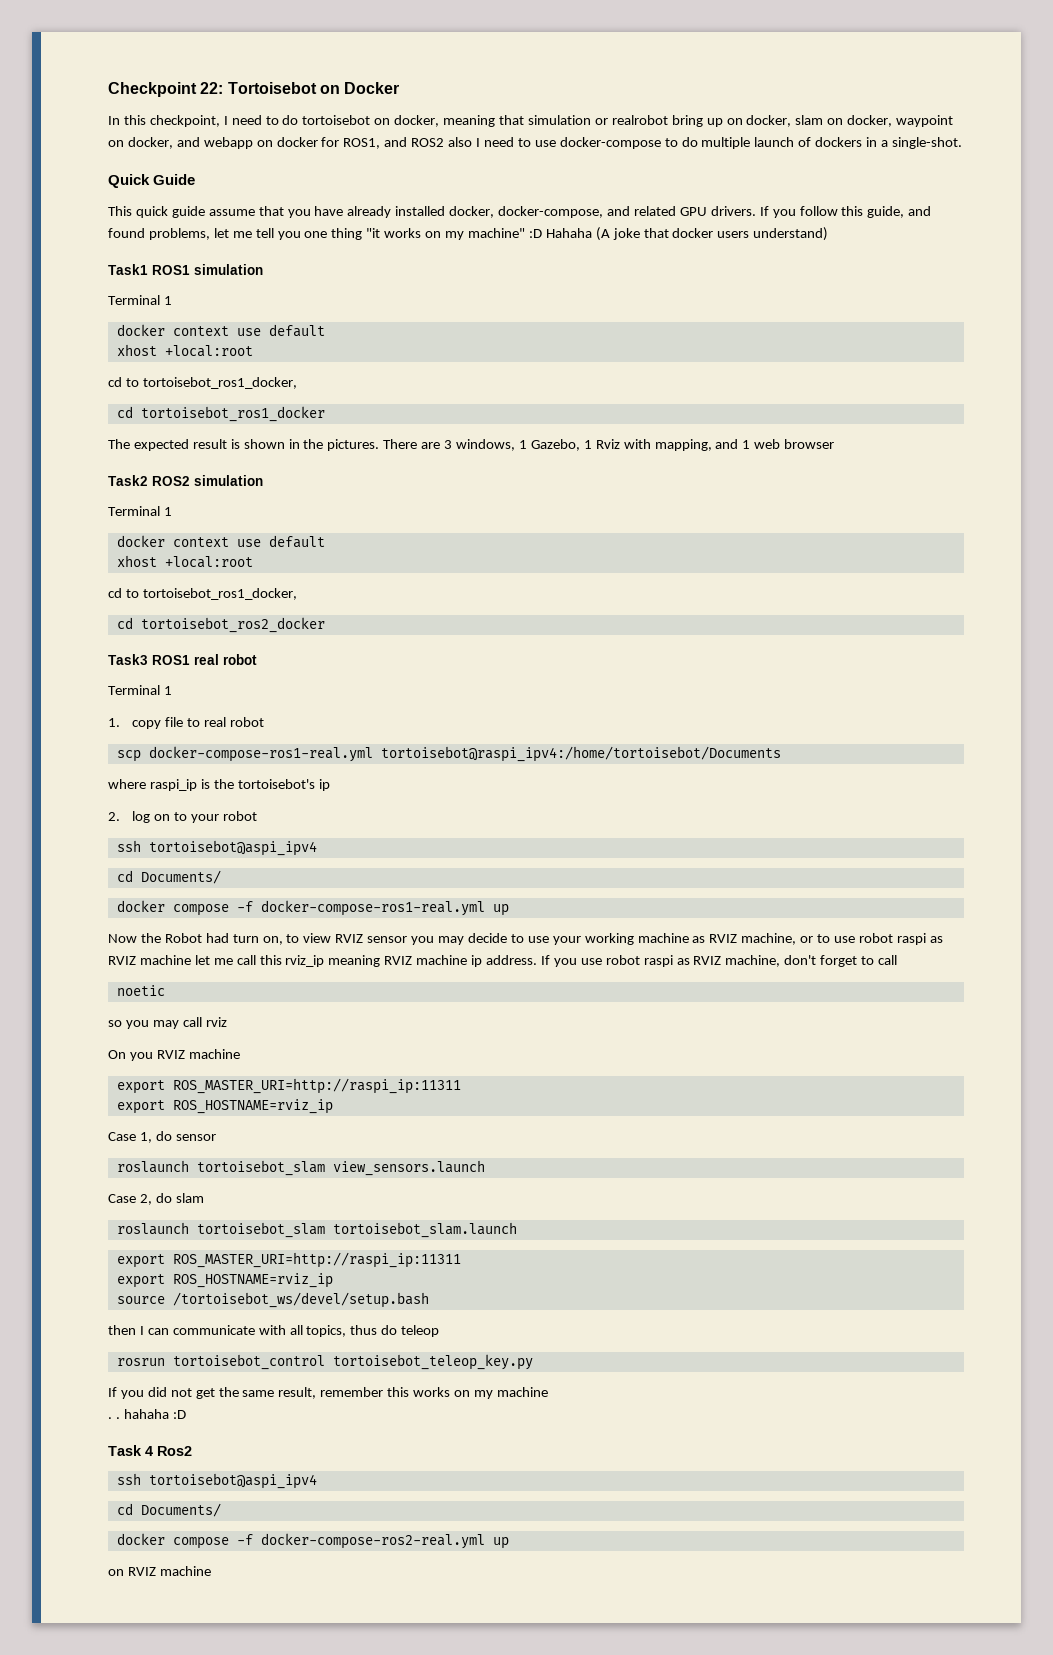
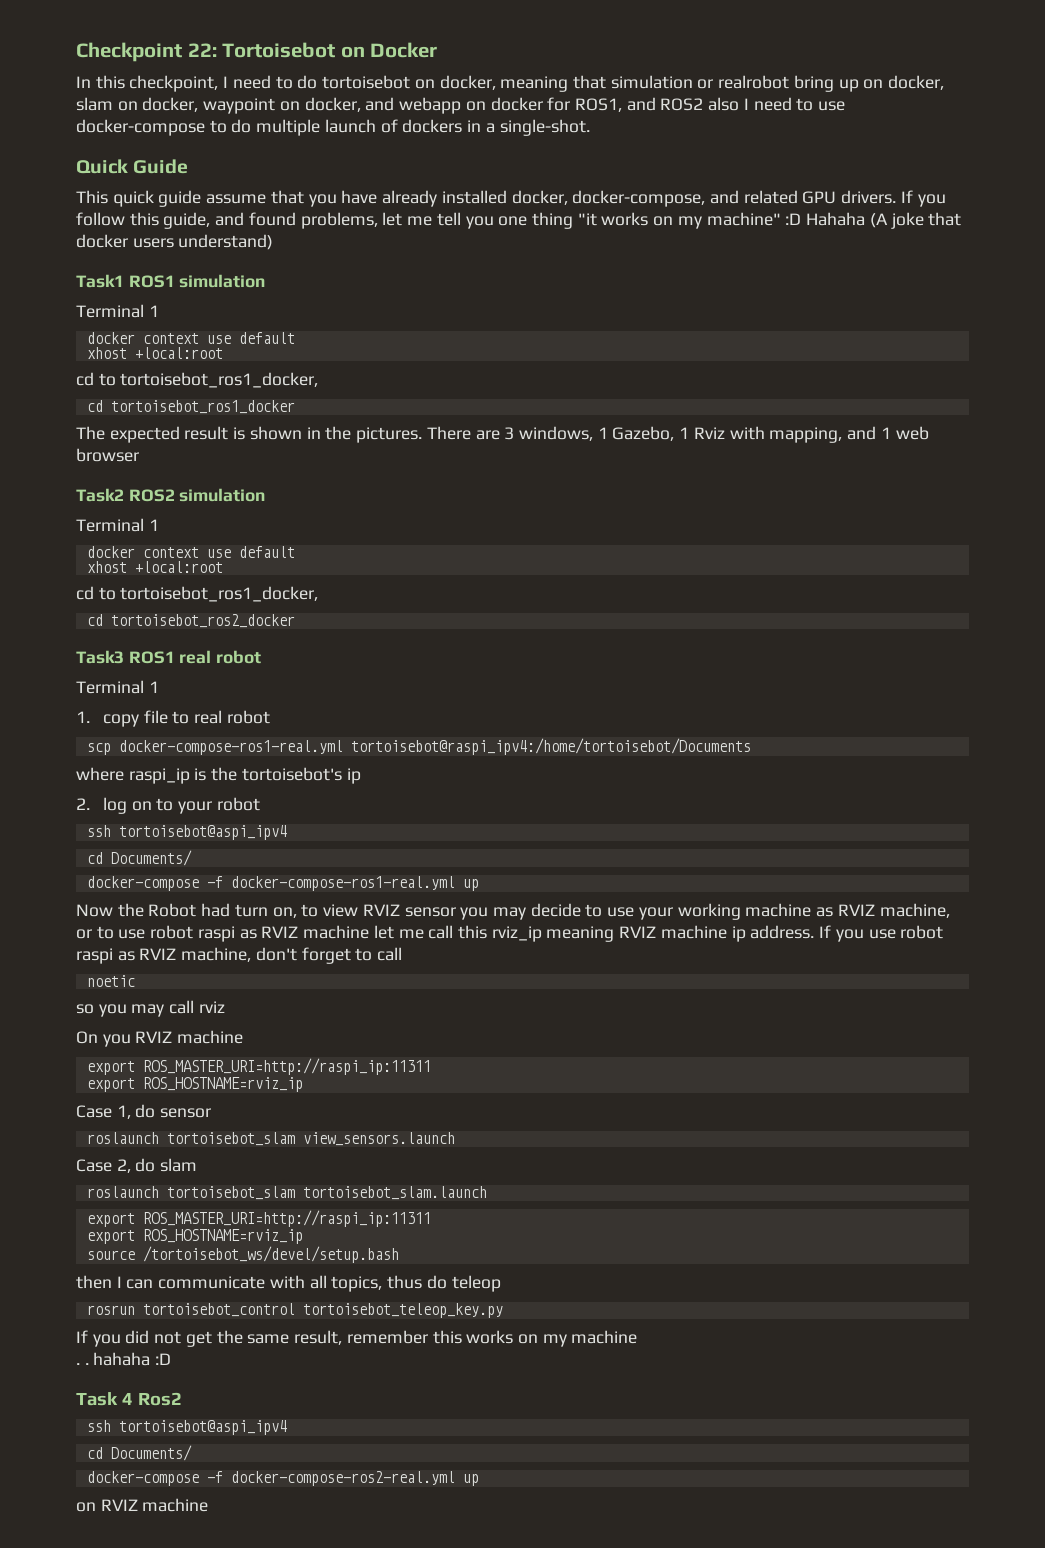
- docker compose -f docker-compose-ros1-real.yml up
+ docker-compose -f docker-compose-ros1-real.yml up
- docker compose -f docker-compose-ros2-real.yml up
+ docker-compose -f docker-compose-ros2-real.yml up

